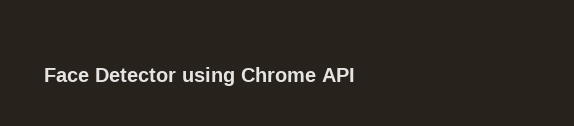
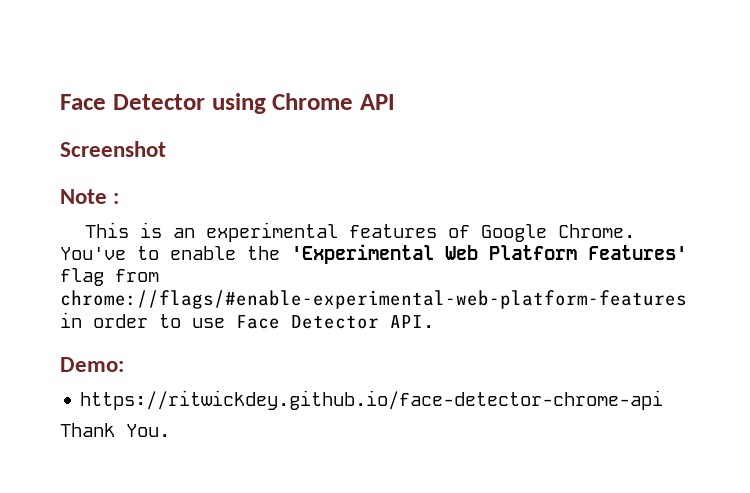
+ Screenshot
+ Note :
+ This is an experimental features of Google Chrome. You've to enable the 'Experimental Web Platform Features' flag from chrome://flags/#enable-experimental-web-platform-features in order to use Face Detector API.
+ Demo:
+ https://ritwickdey.github.io/face-detector-chrome-api
+ Thank You.

